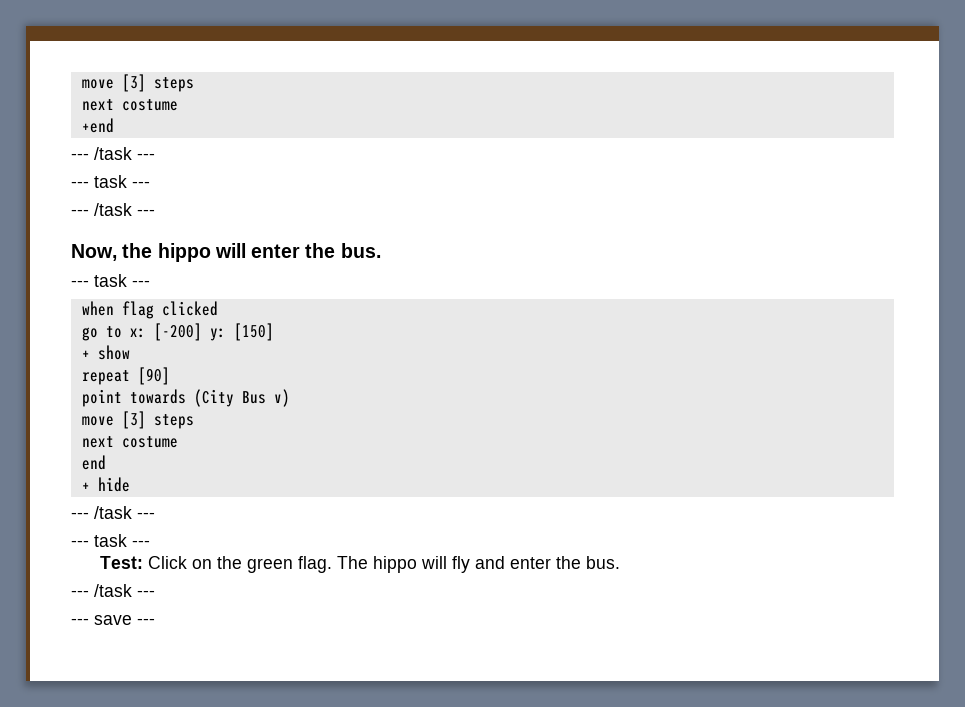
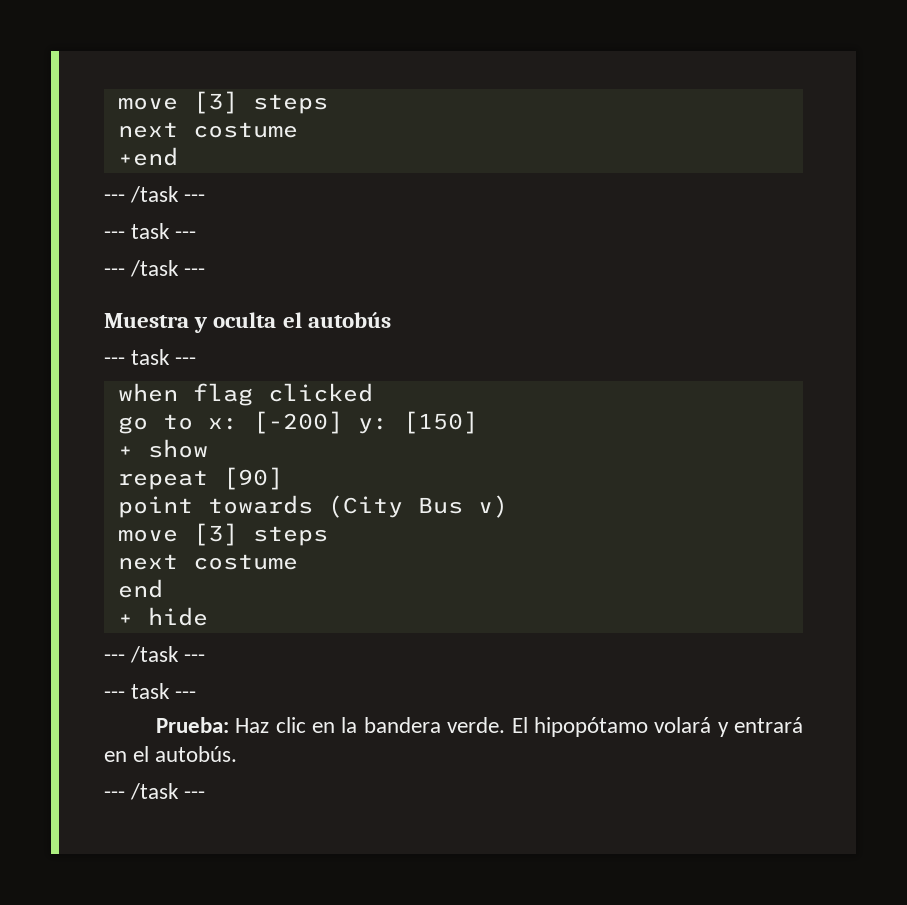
- Now, the hippo will enter the bus.
+ Muestra y oculta el autobús
- Test: Click on the green flag. The hippo will fly and enter the bus.
+ Prueba: Haz clic en la bandera verde. El hipopótamo volará y entrará en el autobús.
  --- /task ---
- --- save ---

